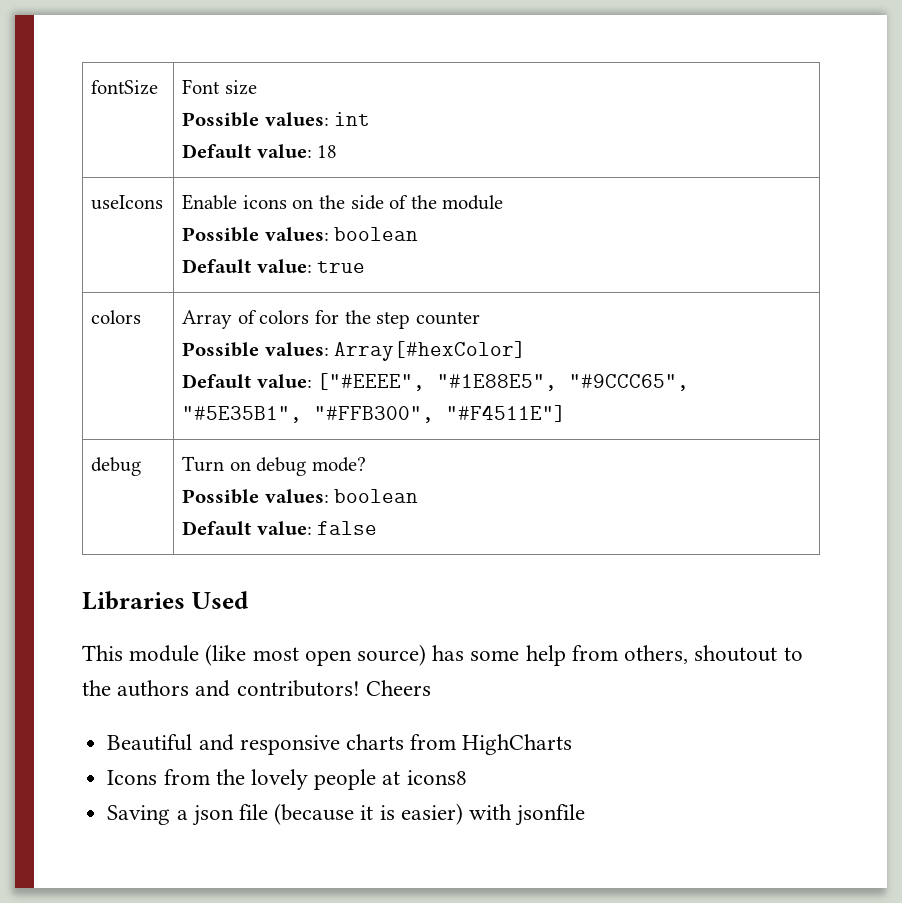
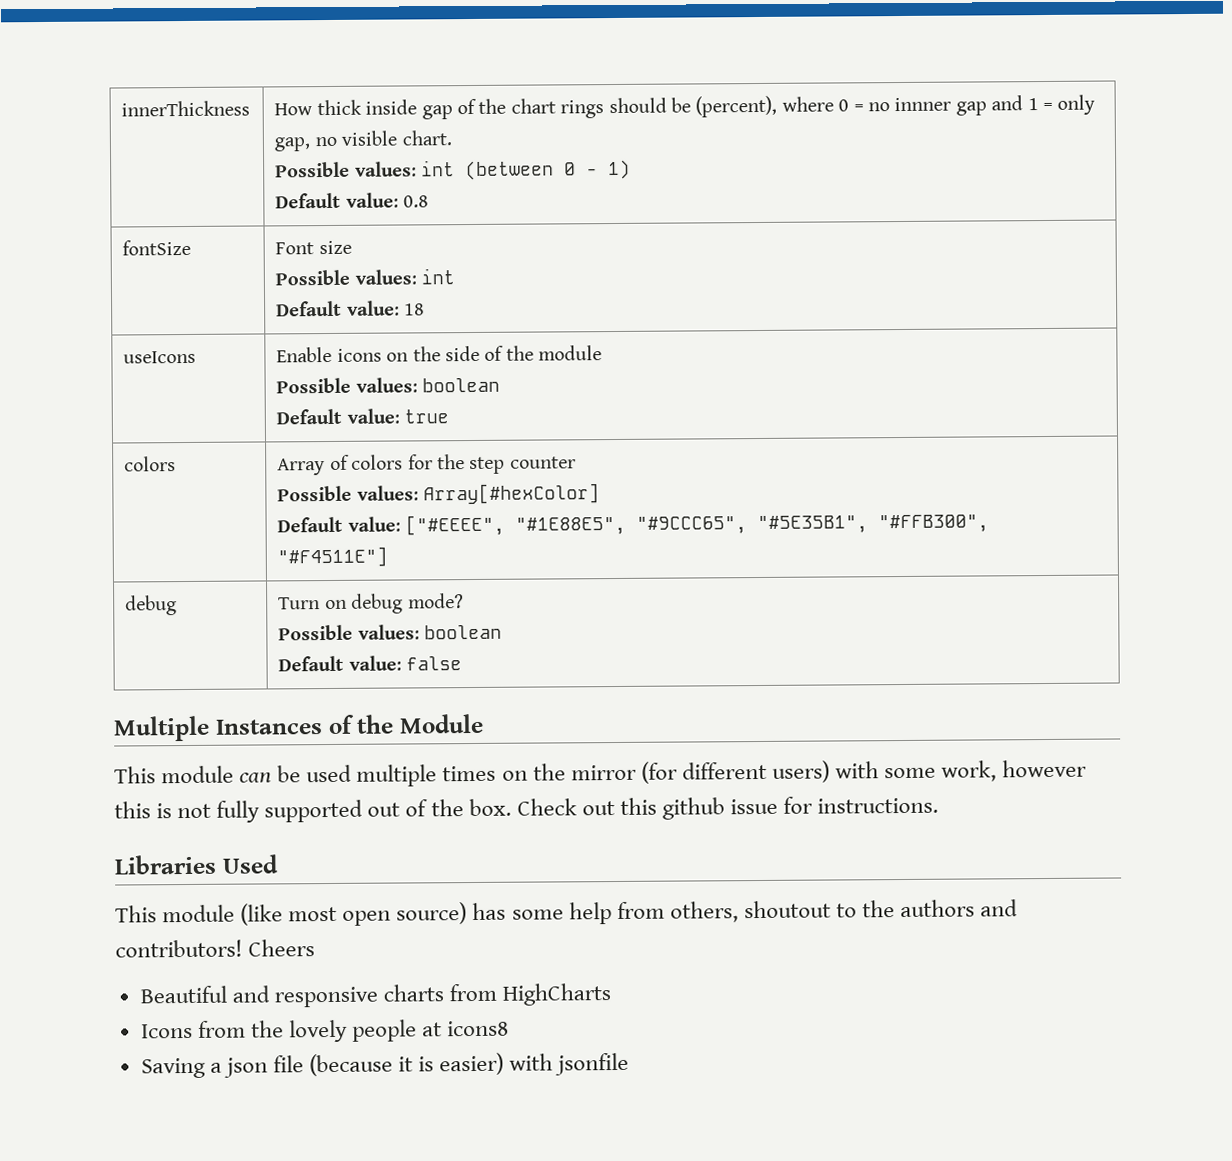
+ innerThickness | How thick inside gap of the chart rings should be (percent), where 0 = no innner gap and 1 = only gap, no visible chart.
+ Possible values: int (between 0 - 1)
+ Default value: 0.8
+ Multiple Instances of the Module
+ This module can be used multiple times on the mirror (for different users) with some work, however this is not fully supported out of the box. Check out this github issue for instructions.

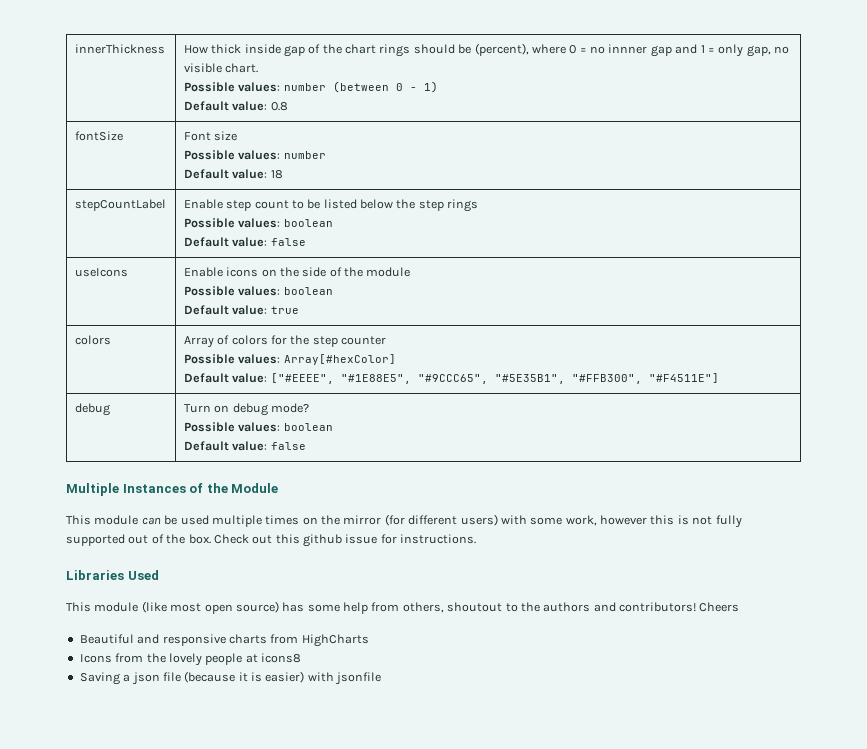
  innerThickness | How thick inside gap of the chart rings should be (percent), where 0 = no innner gap and 1 = only gap, no visible chart.
- Possible values: int (between 0 - 1)
+ Possible values: number (between 0 - 1)
  fontSize | Font size
- Possible values: int
+ Possible values: number
+ stepCountLabel | Enable step count to be listed below the step rings
+ Possible values: boolean
+ Default value: false

